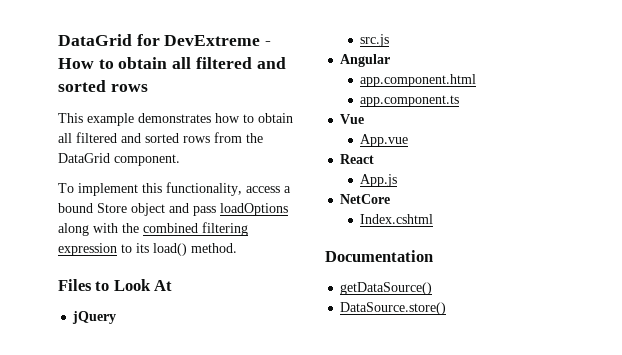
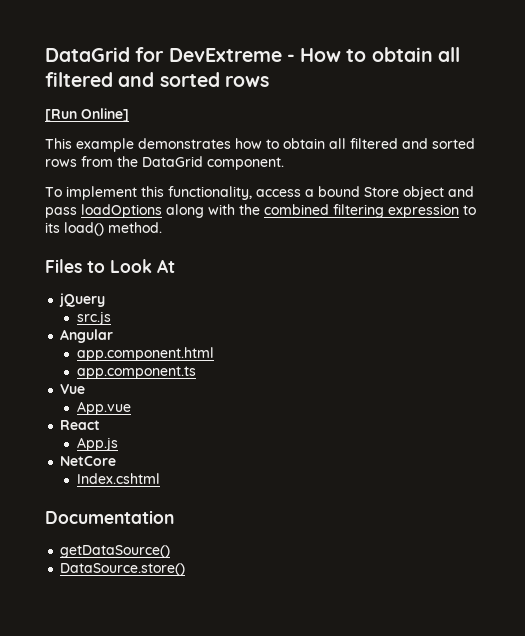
+ [Run Online]

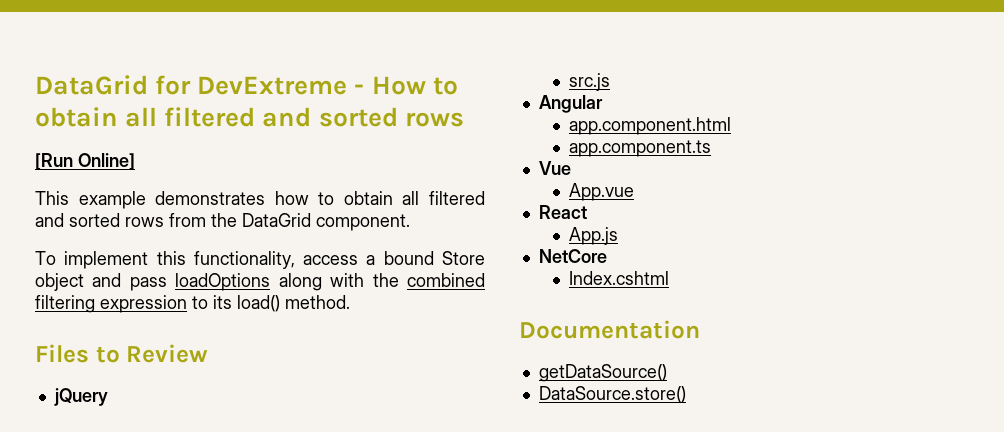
- Files to Look At
+ Files to Review

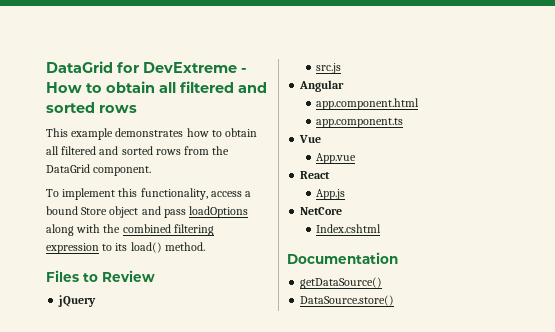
- [Run Online]

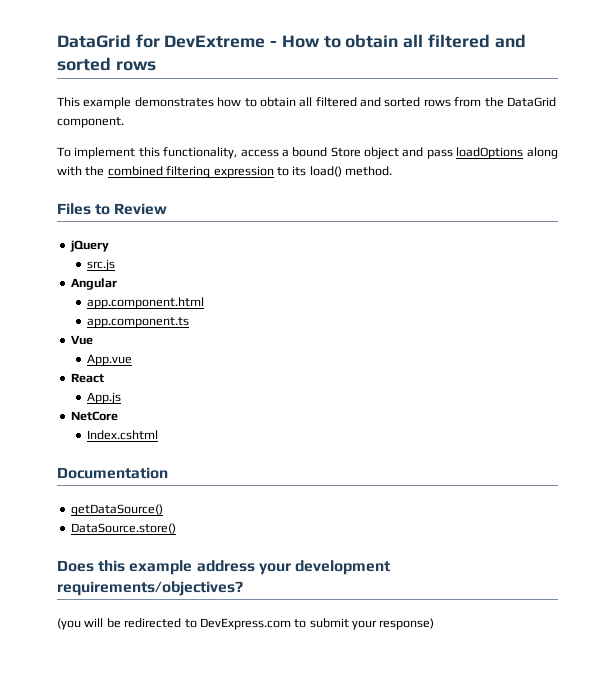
+ Does this example address your development requirements/objectives?
+ (you will be redirected to DevExpress.com to submit your response)

